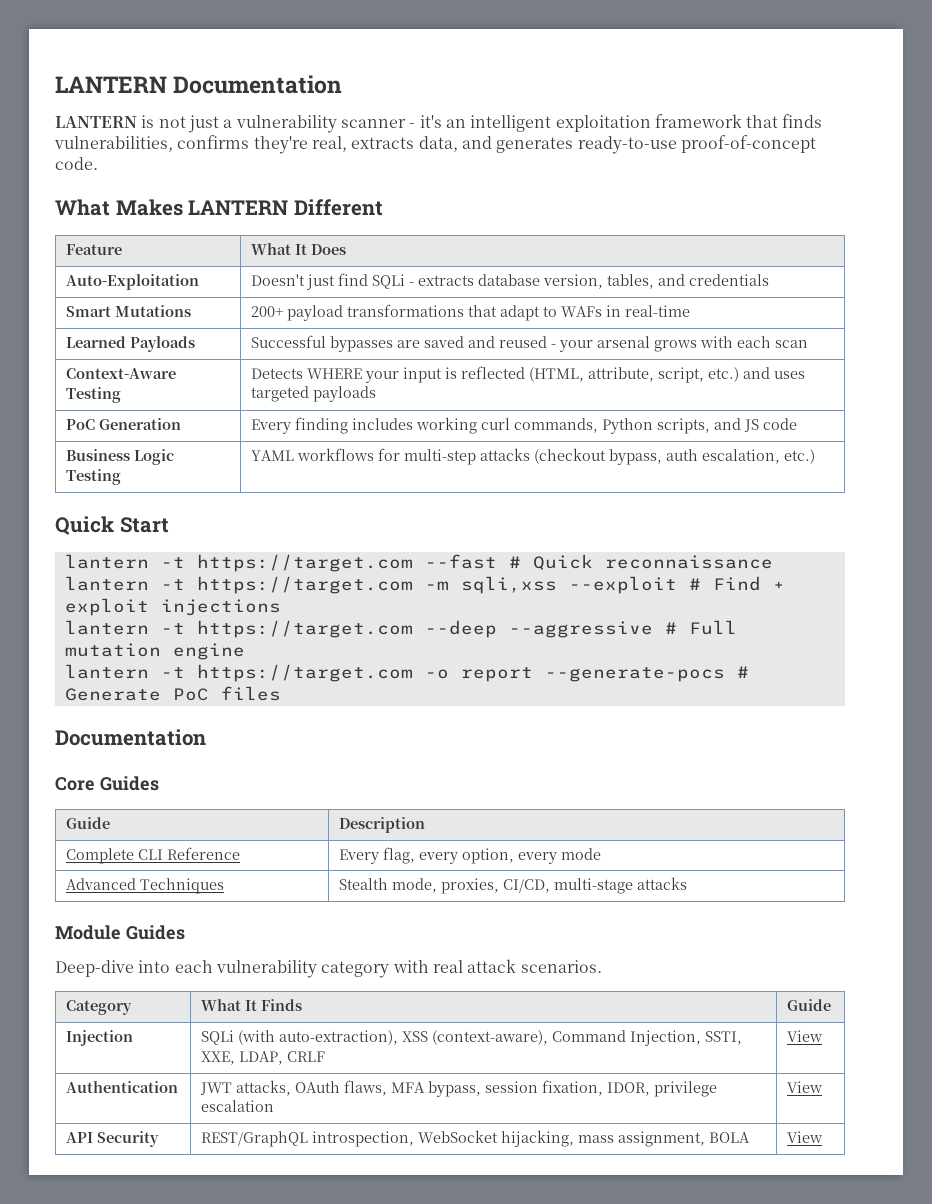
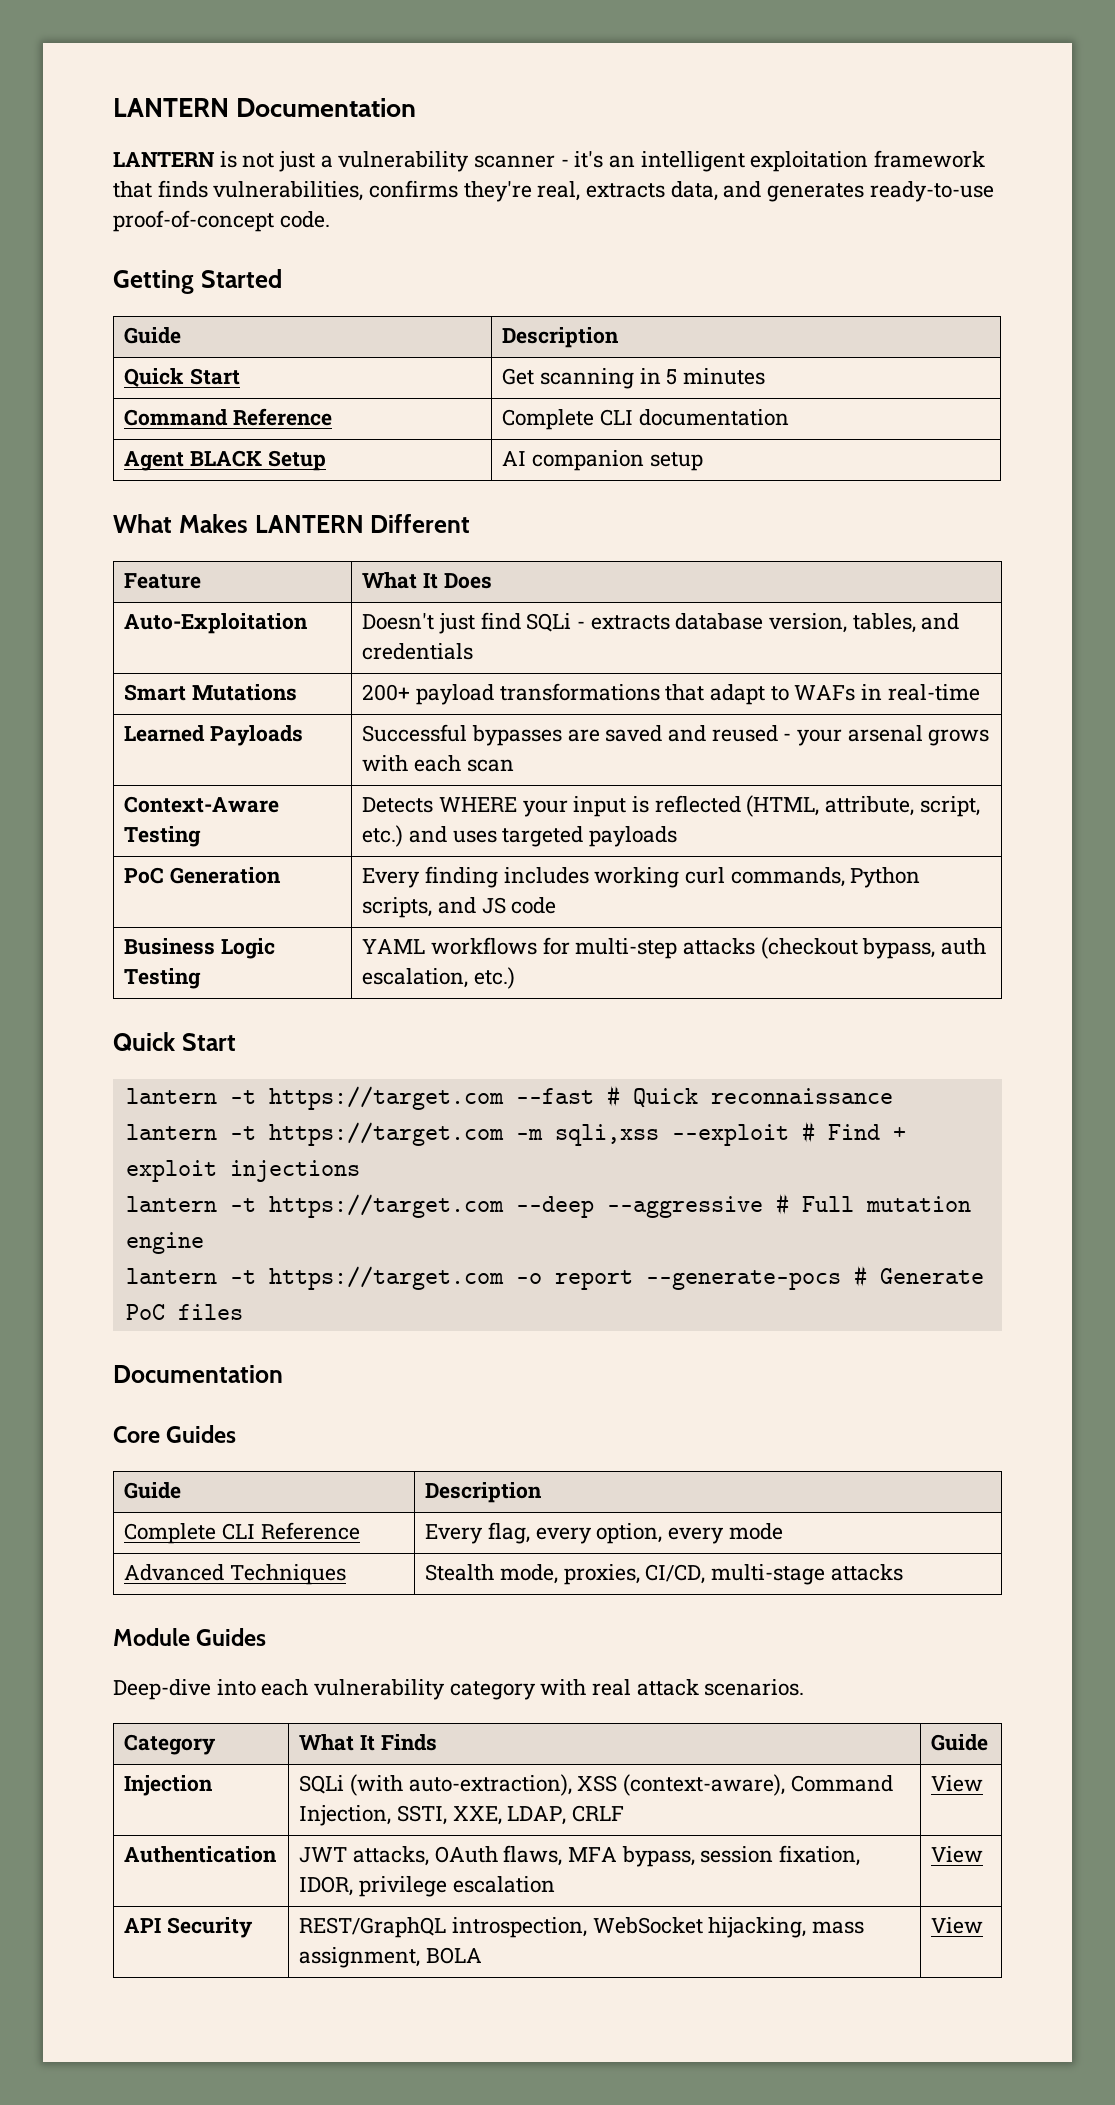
+ Getting Started
+ Guide | Description
+ Quick Start | Get scanning in 5 minutes
+ Command Reference | Complete CLI documentation
+ Agent BLACK Setup | AI companion setup

